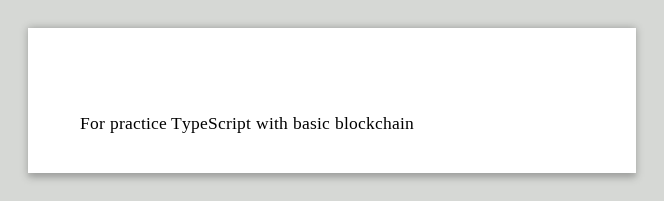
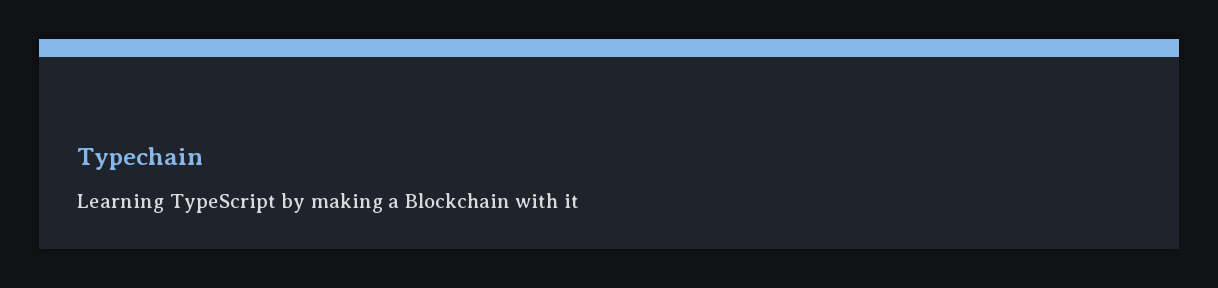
- For practice TypeScript with basic blockchain
+ Typechain
+ Learning TypeScript by making a Blockchain with it

